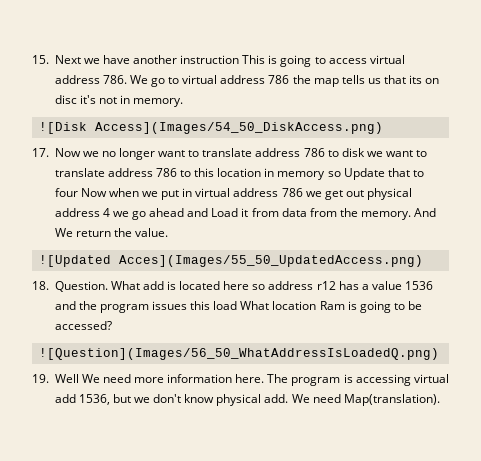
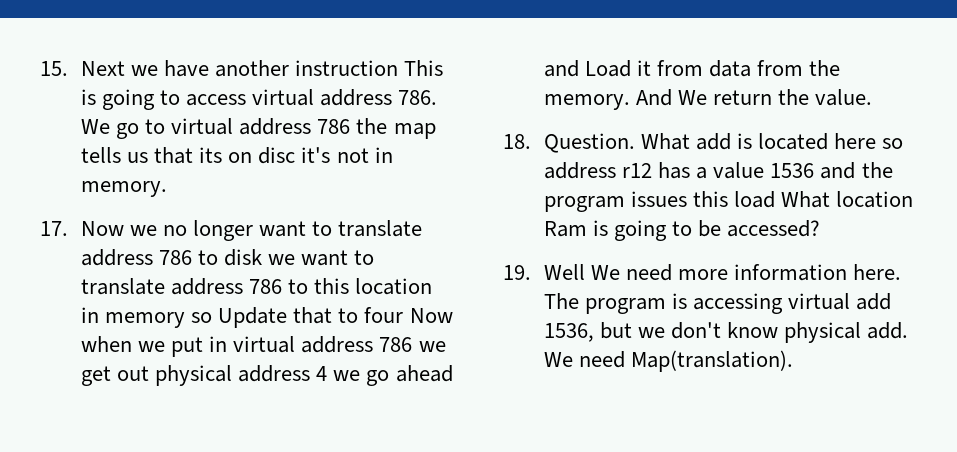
- ![Disk Access](Images/54_50_DiskAccess.png)
- ![Updated Acces](Images/55_50_UpdatedAccess.png)
- ![Question](Images/56_50_WhatAddressIsLoadedQ.png)

